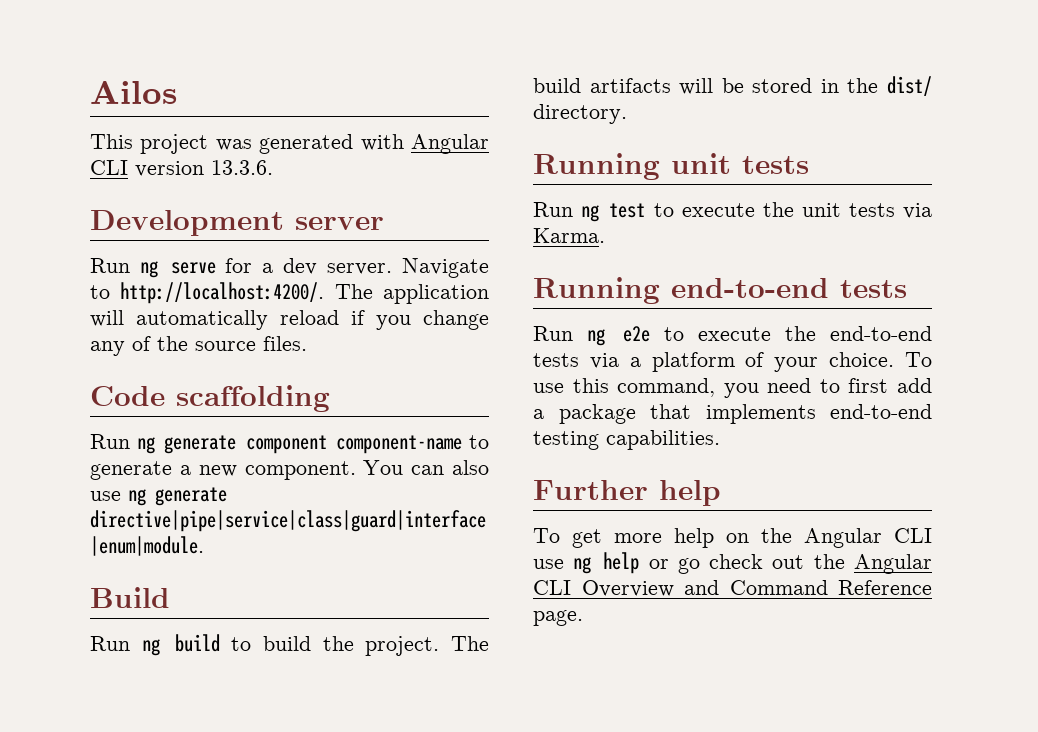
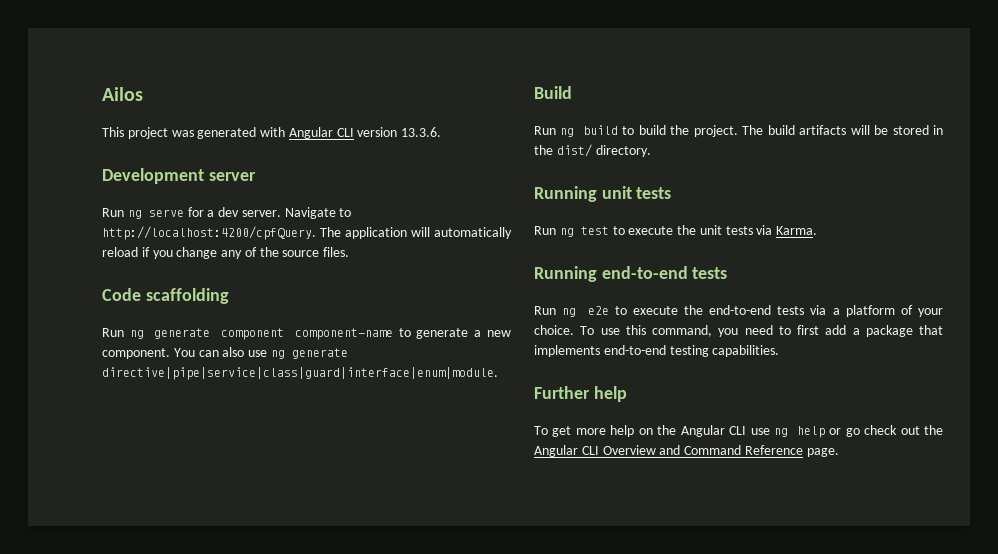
- Navigate to http://localhost:4200/.
+ Navigate to http://localhost:4200/cpfQuery.

